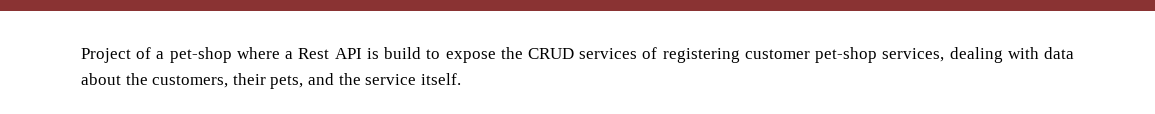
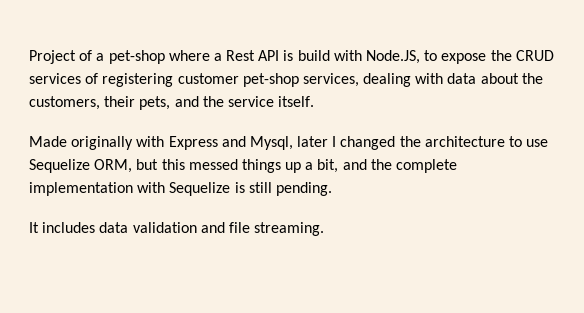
- Project of a pet-shop where a Rest API is build to expose the CRUD services of registering customer pet-shop services, dealing with data about the customers, their pets, and the service itself.
+ Project of a pet-shop where a Rest API is build with Node.JS, to expose the CRUD services of registering customer pet-shop services, dealing with data about the customers, their pets, and the service itself.
+ Made originally with Express and Mysql, later I changed the architecture to use Sequelize ORM, but this messed things up a bit, and the complete implementation with Sequelize is still pending.
+ It includes data validation and file streaming.

